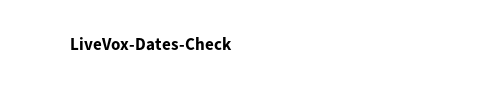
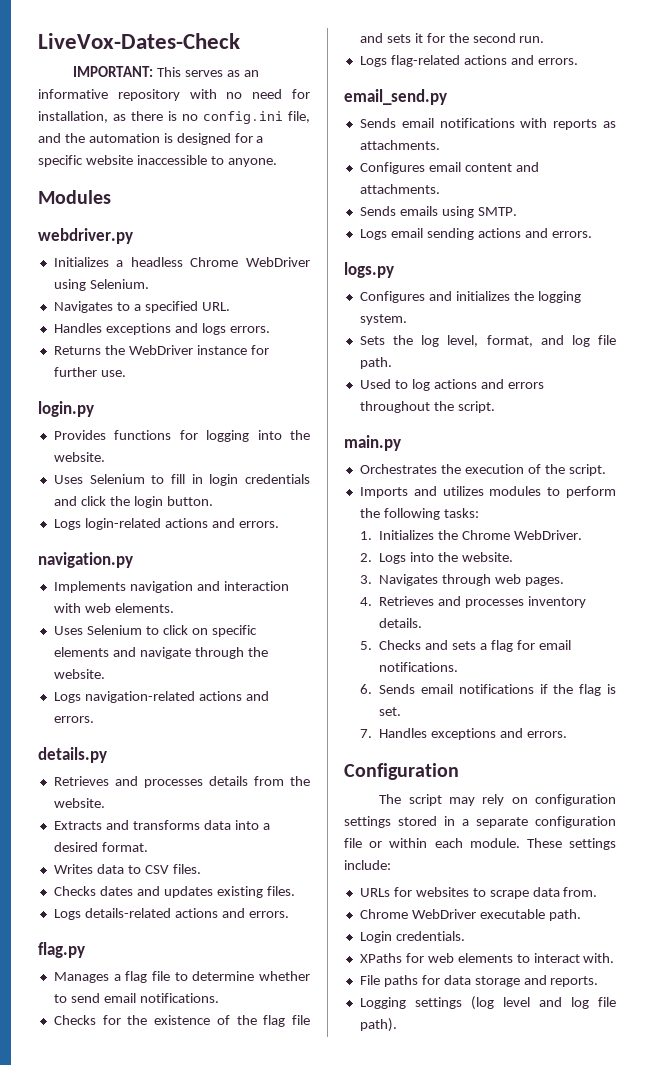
+ IMPORTANT: This serves as an informative repository with no need for installation, as there is no config.ini file, and the automation is designed for a specific website inaccessible to anyone.
+ Modules
+ webdriver.py
+ Initializes a headless Chrome WebDriver using Selenium.
+ Navigates to a specified URL.
+ Handles exceptions and logs errors.
+ Returns the WebDriver instance for further use.
+ login.py
+ Provides functions for logging into the website.
+ Uses Selenium to fill in login credentials and click the login button.
+ Logs login-related actions and errors.
+ navigation.py
+ Implements navigation and interaction with web elements.
+ Uses Selenium to click on specific elements and navigate through the website.
+ Logs navigation-related actions and errors.
+ details.py
+ Retrieves and processes details from the website.
+ Extracts and transforms data into a desired format.
+ Writes data to CSV files.
+ Checks dates and updates existing files.
+ Logs details-related actions and errors.
+ flag.py
+ Manages a flag file to determine whether to send email notifications.
+ Checks for the existence of the flag file and sets it for the second run.
+ Logs flag-related actions and errors.
+ email_send.py
+ Sends email notifications with reports as attachments.
+ Configures email content and attachments.
+ Sends emails using SMTP.
+ Logs email sending actions and errors.
+ logs.py
+ Configures and initializes the logging system.
+ Sets the log level, format, and log file path.
+ Used to log actions and errors throughout the script.
+ main.py
+ Orchestrates the execution of the script.
+ Imports and utilizes modules to perform the following tasks:
+ 1. Initializes the Chrome WebDriver.
+ 2. Logs into the website.
+ 3. Navigates through web pages.
+ 4. Retrieves and processes inventory details.
+ 5. Checks and sets a flag for email notifications.
+ 6. Sends email notifications if the flag is set.
+ 7. Handles exceptions and errors.
+ Configuration
+ The script may rely on configuration settings stored in a separate configuration file or within each module. These settings include:
+ URLs for websites to scrape data from.
+ Chrome WebDriver executable path.
+ Login credentials.
+ XPaths for web elements to interact with.
+ File paths for data storage and reports.
+ Logging settings (log level and log file path).

